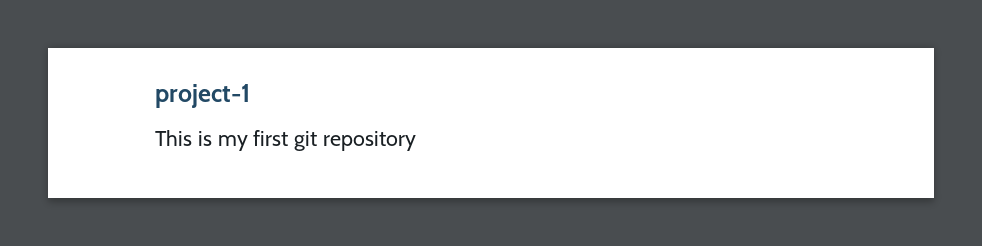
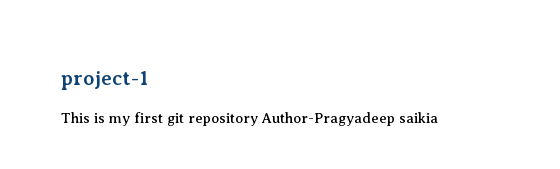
- This is my first git repository
+ This is my first git repository Author-Pragyadeep saikia

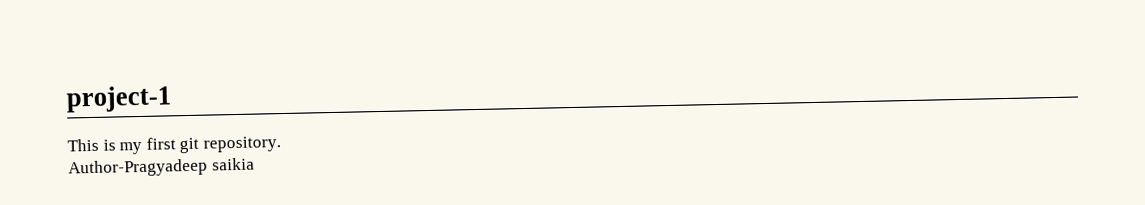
- This is my first git repository Author-Pragyadeep saikia
+ This is my first git repository.
+ Author-Pragyadeep saikia

